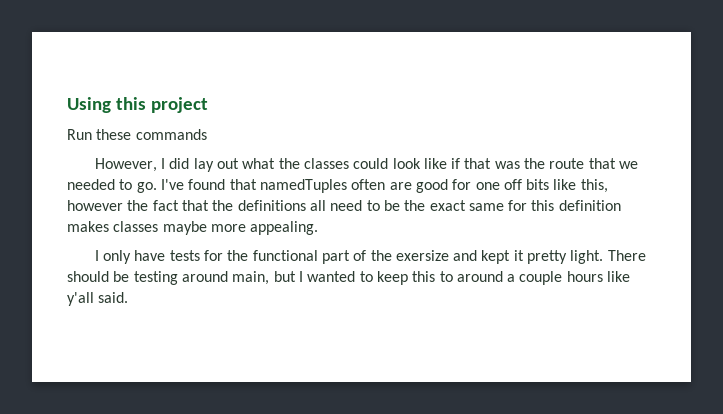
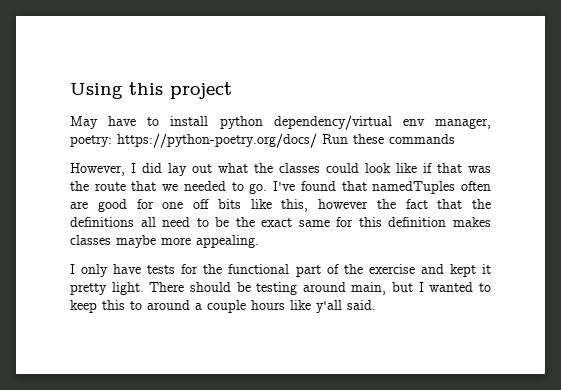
- Run these commands
+ May have to install python dependency/virtual env manager, poetry: https://python-poetry.org/docs/ Run these commands
- I only have tests for the functional part of the exersize and kept it pretty light.
+ I only have tests for the functional part of the exercise and kept it pretty light.

